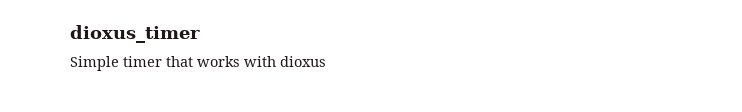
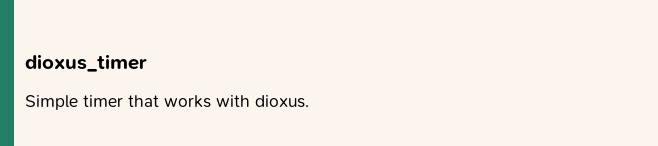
- Simple timer that works with dioxus
+ Simple timer that works with dioxus.

